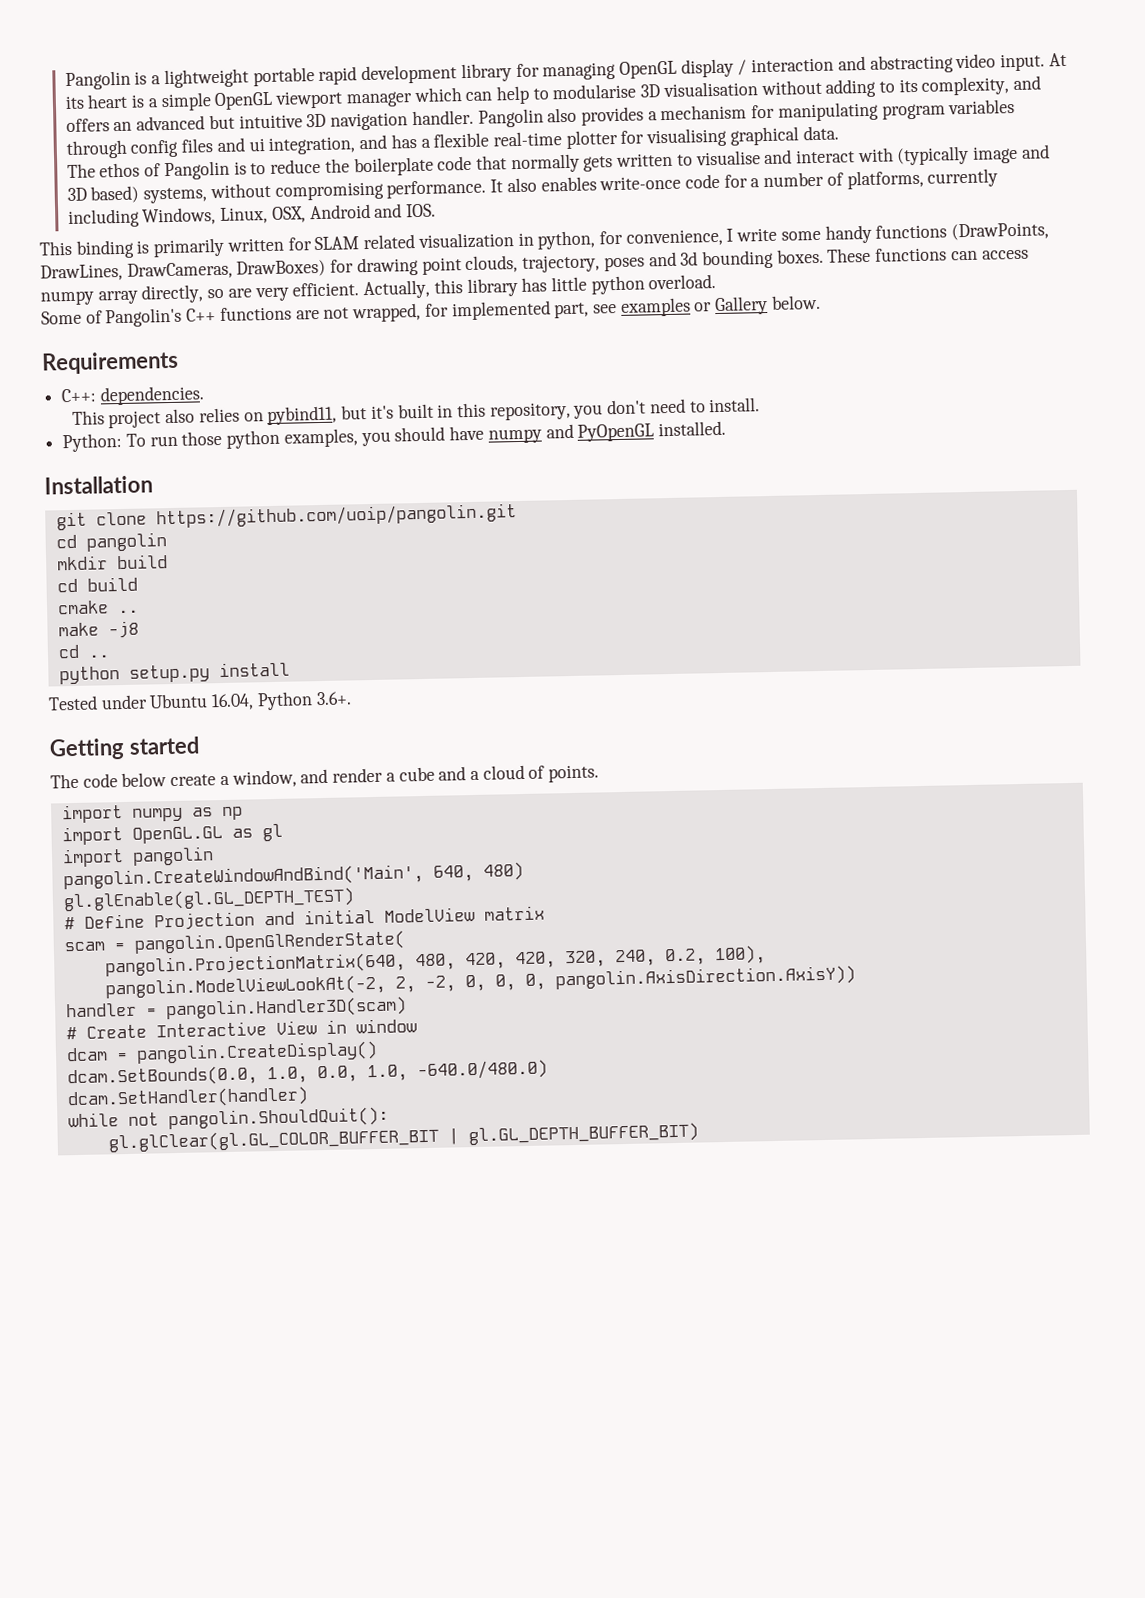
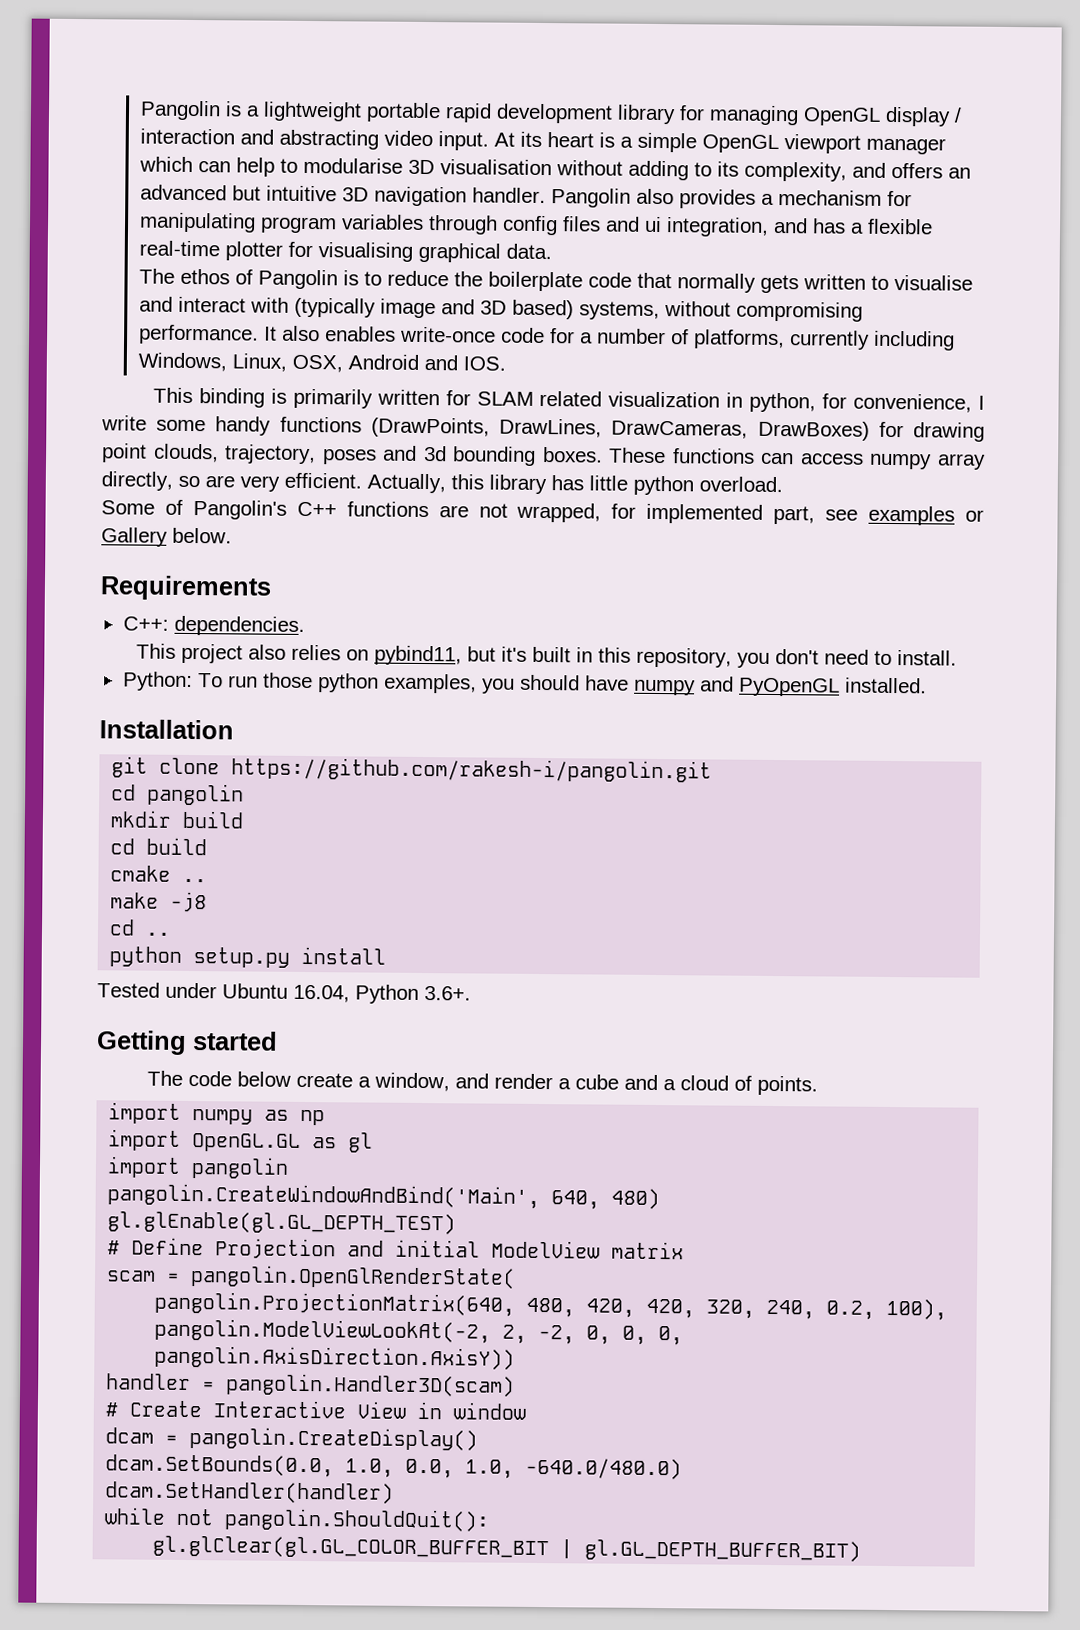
- git clone https://github.com/uoip/pangolin.git
+ git clone https://github.com/rakesh-i/pangolin.git

